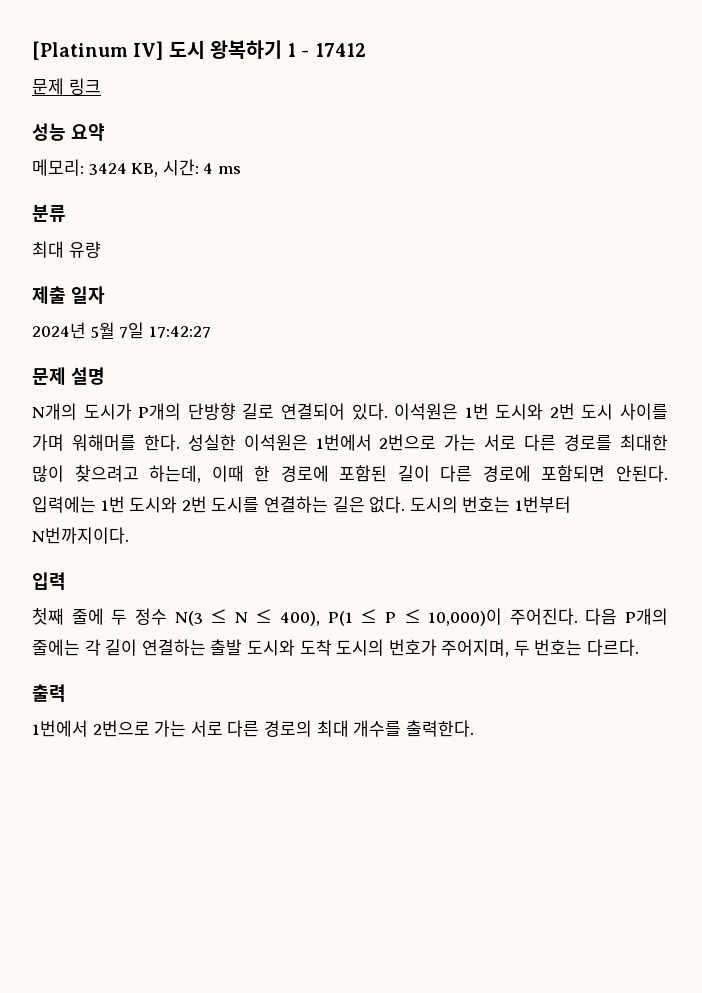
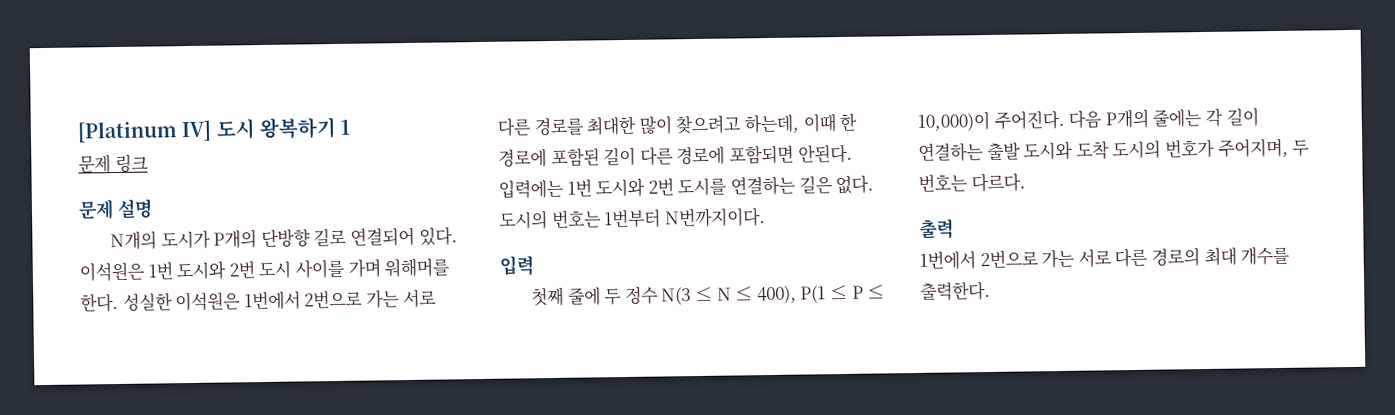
- [Platinum IV] 도시 왕복하기 1 - 17412
+ [Platinum IV] 도시 왕복하기 1
- 성능 요약
- 메모리: 3424 KB, 시간: 4 ms
- 분류
- 최대 유량
- 제출 일자
- 2024년 5월 7일 17:42:27

